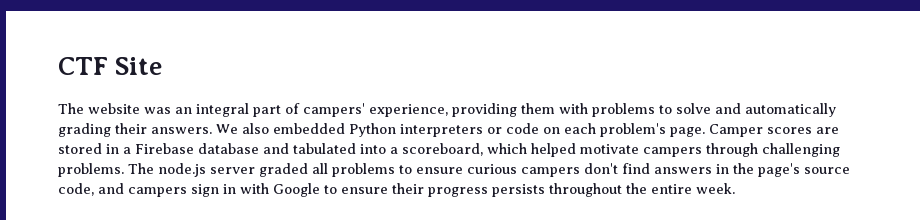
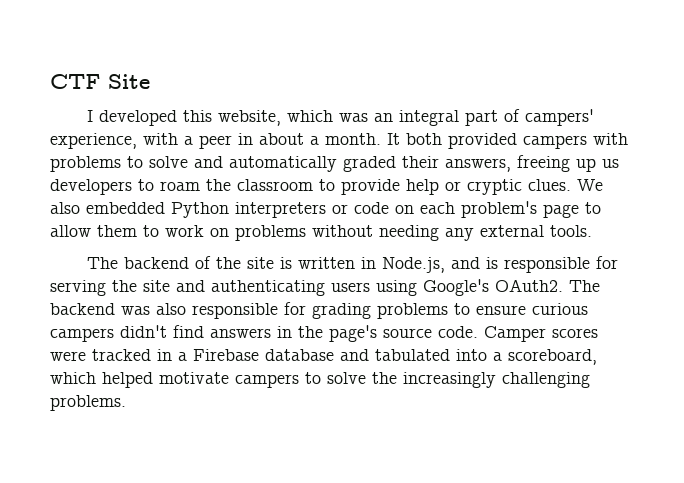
- The website was an integral part of campers' experience, providing them with problems to solve and automatically grading their answers.
+ I developed this website, which was an integral part of campers' experience, with a peer in about a month. It both provided campers with problems to solve and automatically graded their answers, freeing up us developers to roam the classroom to provide help or cryptic clues.
- We also embedded Python interpreters or code on each problem's page. Camper scores are stored in a Firebase database and tabulated into a scoreboard, which helped motivate campers through challenging problems. The node.js server graded all problems to ensure curious campers don't find answers in the page's source code, and campers sign in with Google to ensure their progress persists throughout the entire week.
+ We also embedded Python interpreters or code on each problem's page to allow them to work on problems without needing any external tools.
+ The backend of the site is written in Node.js, and is responsible for serving the site and authenticating users using Google's OAuth2. The backend was also responsible for grading problems to ensure curious campers didn't find answers in the page's source code. Camper scores were tracked in a Firebase database and tabulated into a scoreboard, which helped motivate campers to solve the increasingly challenging problems.

